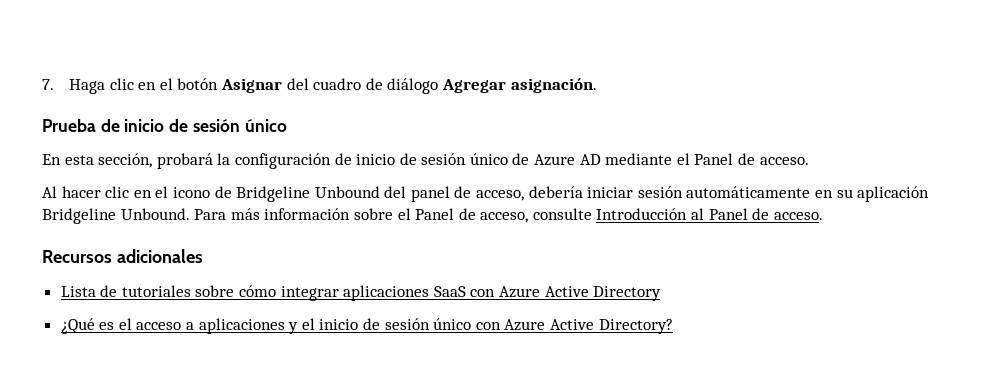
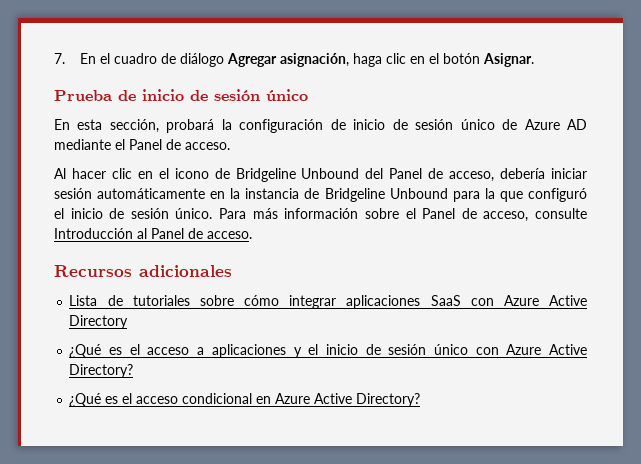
- 7. Haga clic en el botón Asignar del cuadro de diálogo Agregar asignación.
+ 7. En el cuadro de diálogo Agregar asignación, haga clic en el botón Asignar.
- Al hacer clic en el icono de Bridgeline Unbound del panel de acceso, debería iniciar sesión automáticamente en su aplicación Bridgeline Unbound.
+ Al hacer clic en el icono de Bridgeline Unbound del Panel de acceso, debería iniciar sesión automáticamente en la instancia de Bridgeline Unbound para la que configuró el inicio de sesión único.
+ ¿Qué es el acceso condicional en Azure Active Directory?

